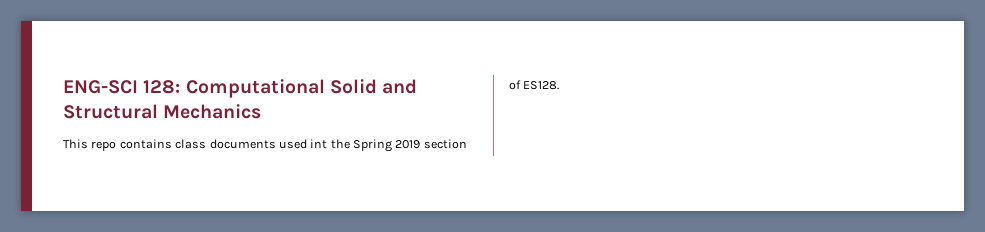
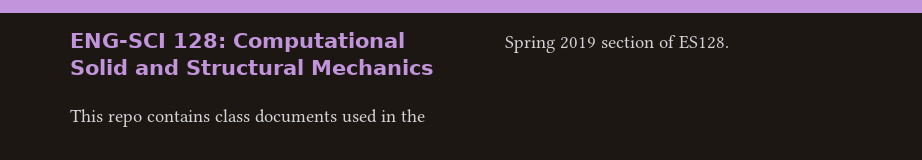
- This repo contains class documents used int the Spring 2019 section of ES128.
+ This repo contains class documents used in the Spring 2019 section of ES128.

